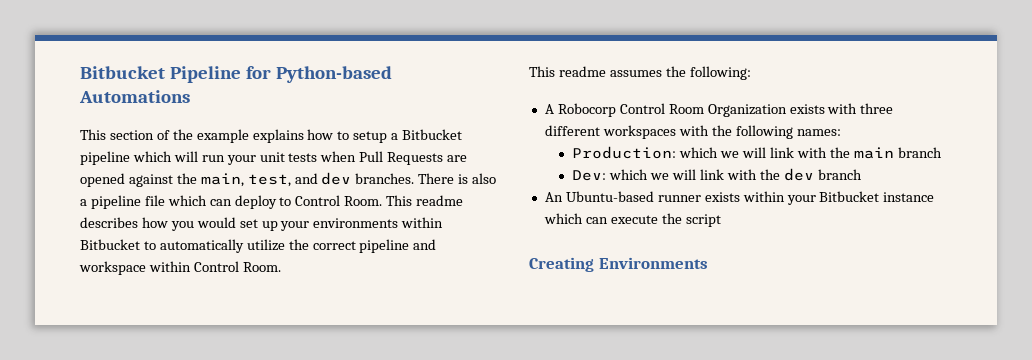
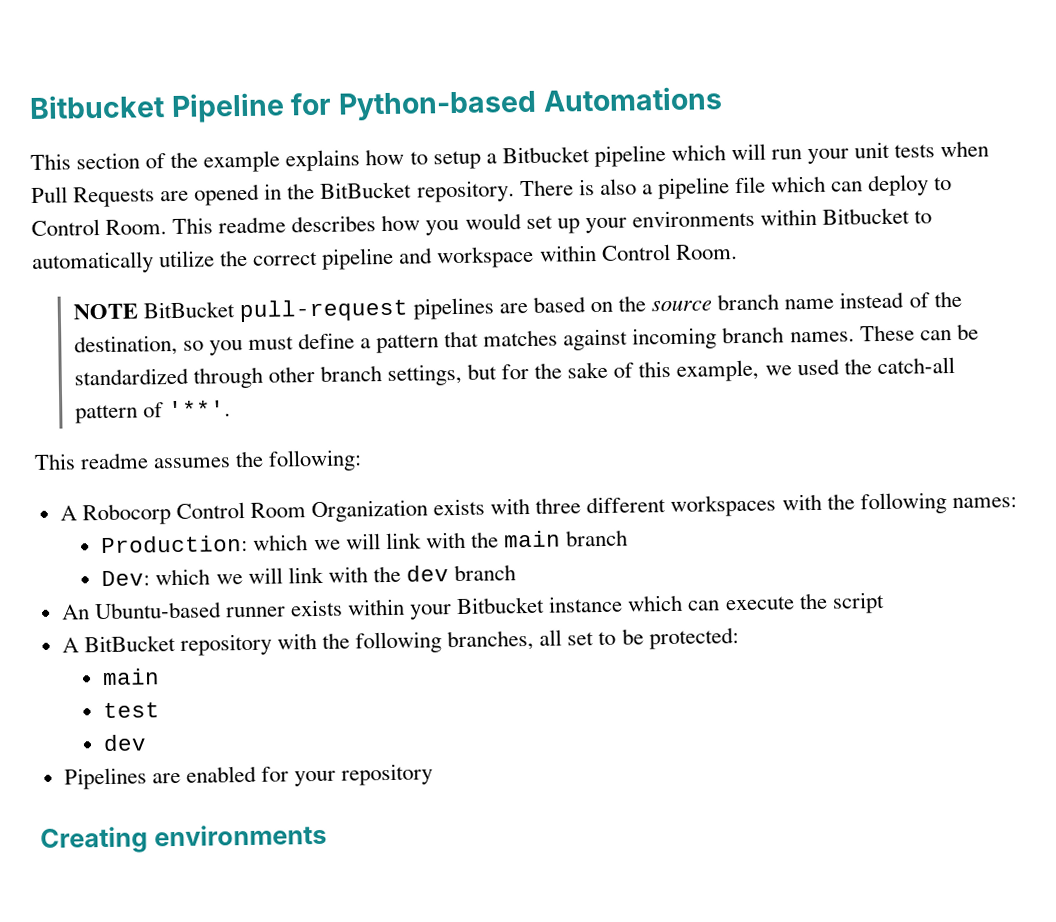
- This section of the example explains how to setup a Bitbucket pipeline which will run your unit tests when Pull Requests are opened against the main, test, and dev branches.
+ This section of the example explains how to setup a Bitbucket pipeline which will run your unit tests when Pull Requests are opened in the BitBucket repository.
+ NOTE BitBucket pull-request pipelines are based on the source branch name instead of the destination, so you must define a pattern that matches against incoming branch names. These can be standardized through other branch settings, but for the sake of this example, we used the catch-all pattern of '**'.
+ A BitBucket repository with the following branches, all set to be protected:
+ main
+ test
+ dev
+ Pipelines are enabled for your repository
- Creating Environments
+ Creating environments

